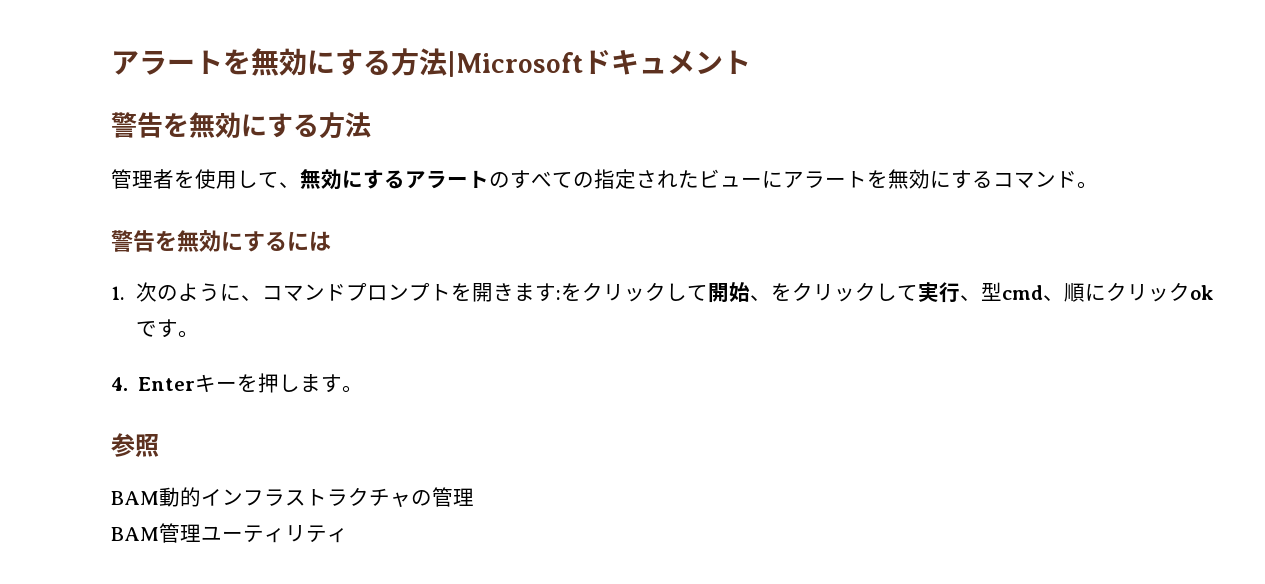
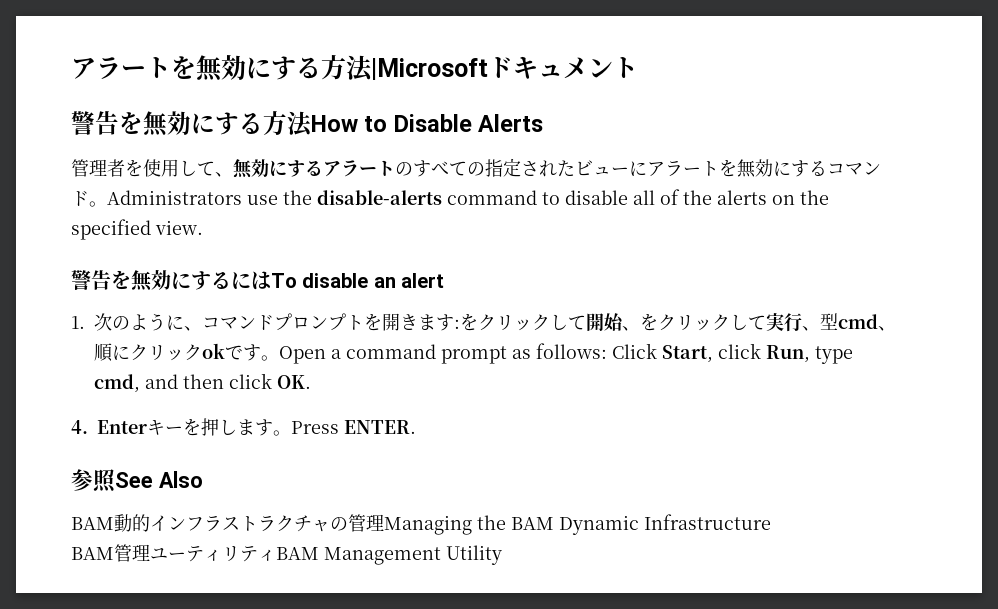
- 警告を無効にする方法
+ 警告を無効にする方法How to Disable Alerts
+ Administrators use the disable-alerts command to disable all of the alerts on the specified view.
- 警告を無効にするには
+ 警告を無効にするにはTo disable an alert
+ Open a command prompt as follows: Click Start, click Run, type cmd, and then click OK.
+ Press ENTER.
- 参照
+ 参照See Also
- BAM動的インフラストラクチャの管理
+ BAM動的インフラストラクチャの管理Managing the BAM Dynamic Infrastructure
- BAM管理ユーティリティ
+ BAM管理ユーティリティBAM Management Utility

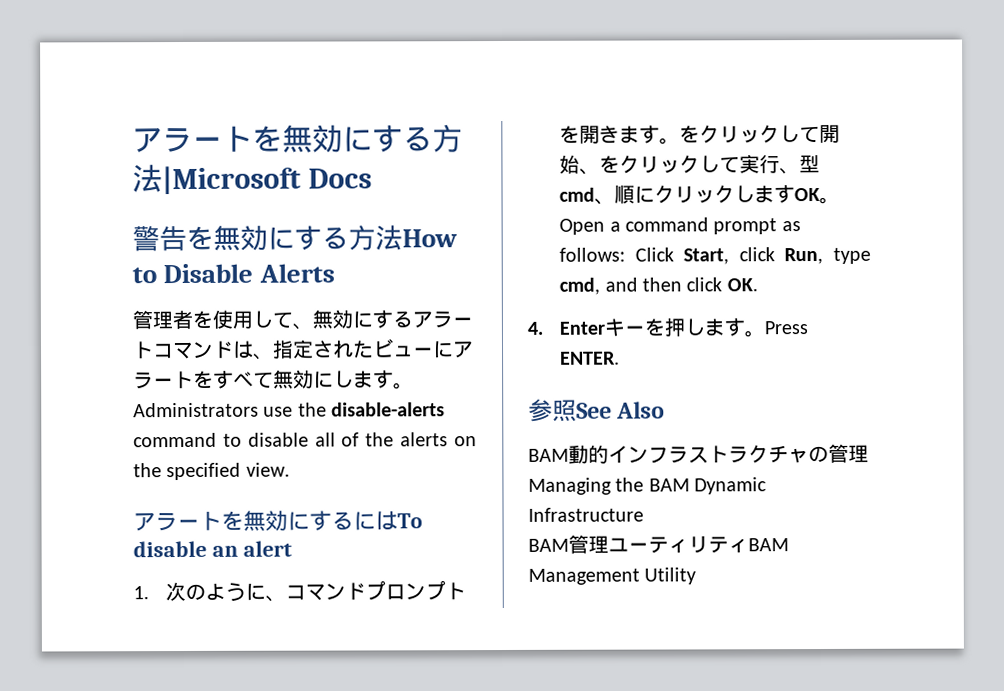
- アラートを無効にする方法|Microsoftドキュメント
+ アラートを無効にする方法|Microsoft Docs
- 管理者を使用して、無効にするアラートのすべての指定されたビューにアラートを無効にするコマンド。
+ 管理者を使用して、無効にするアラートコマンドは、指定されたビューにアラートをすべて無効にします。
- 警告を無効にするにはTo disable an alert
+ アラートを無効にするにはTo disable an alert
- 1.次のように、コマンドプロンプトを開きます:をクリックして開始、をクリックして実行、型cmd、順にクリックokです。
+ 1.次のように、コマンドプロンプトを開きます。をクリックして開始、をクリックして実行、型cmd、順にクリックしますOK。

